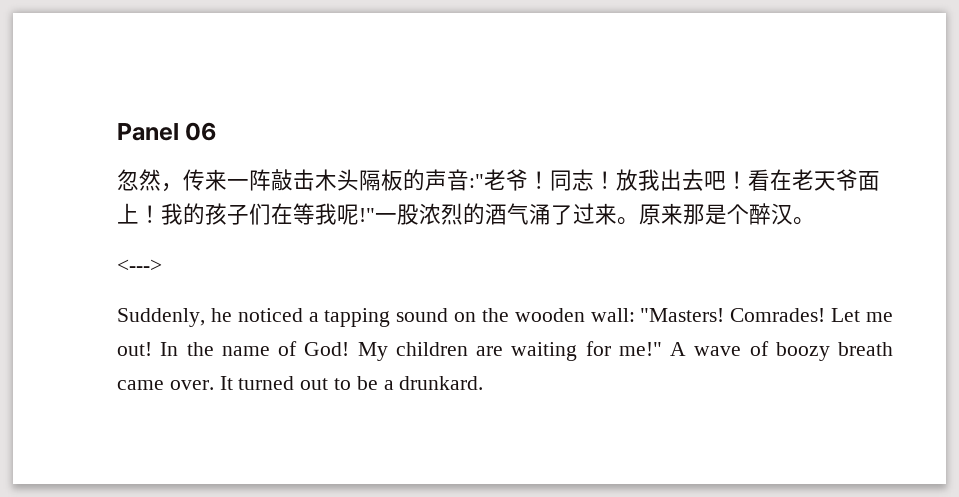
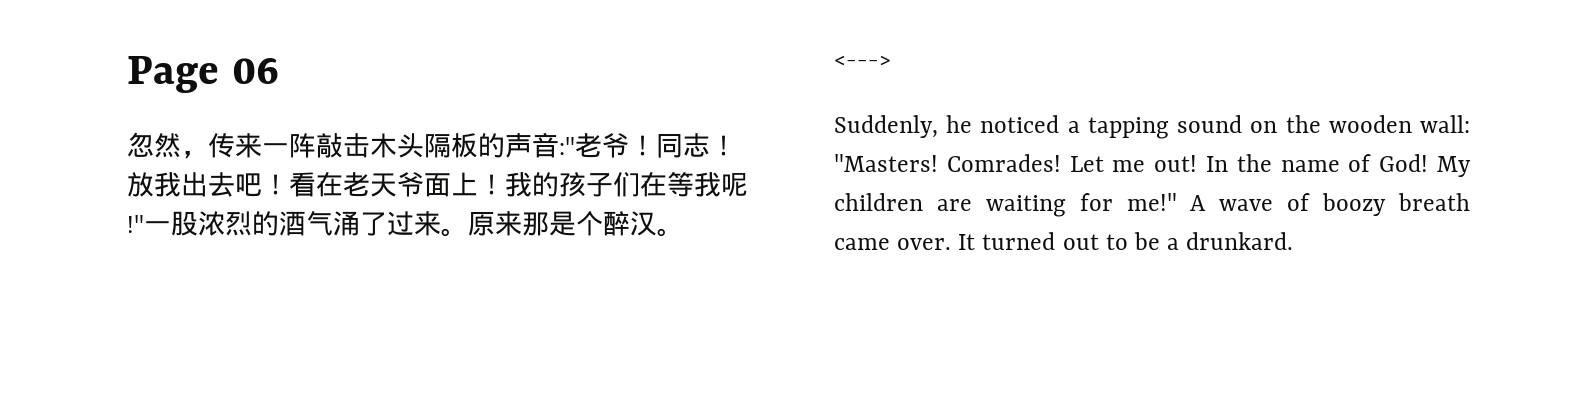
- Panel 06
+ Page 06

